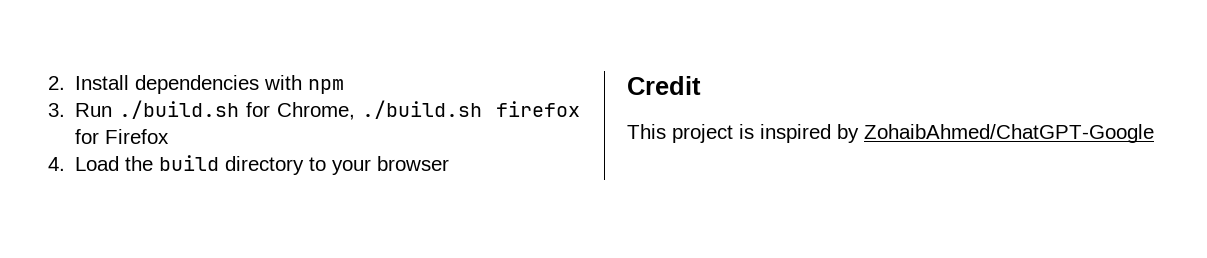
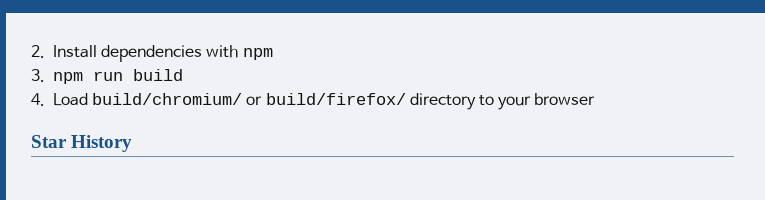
- 3. Run ./build.sh for Chrome, ./build.sh firefox for Firefox
+ 3. npm run build
- 4. Load the build directory to your browser
+ 4. Load build/chromium/ or build/firefox/ directory to your browser
- Credit
- This project is inspired by ZohaibAhmed/ChatGPT-Google
+ Star History

